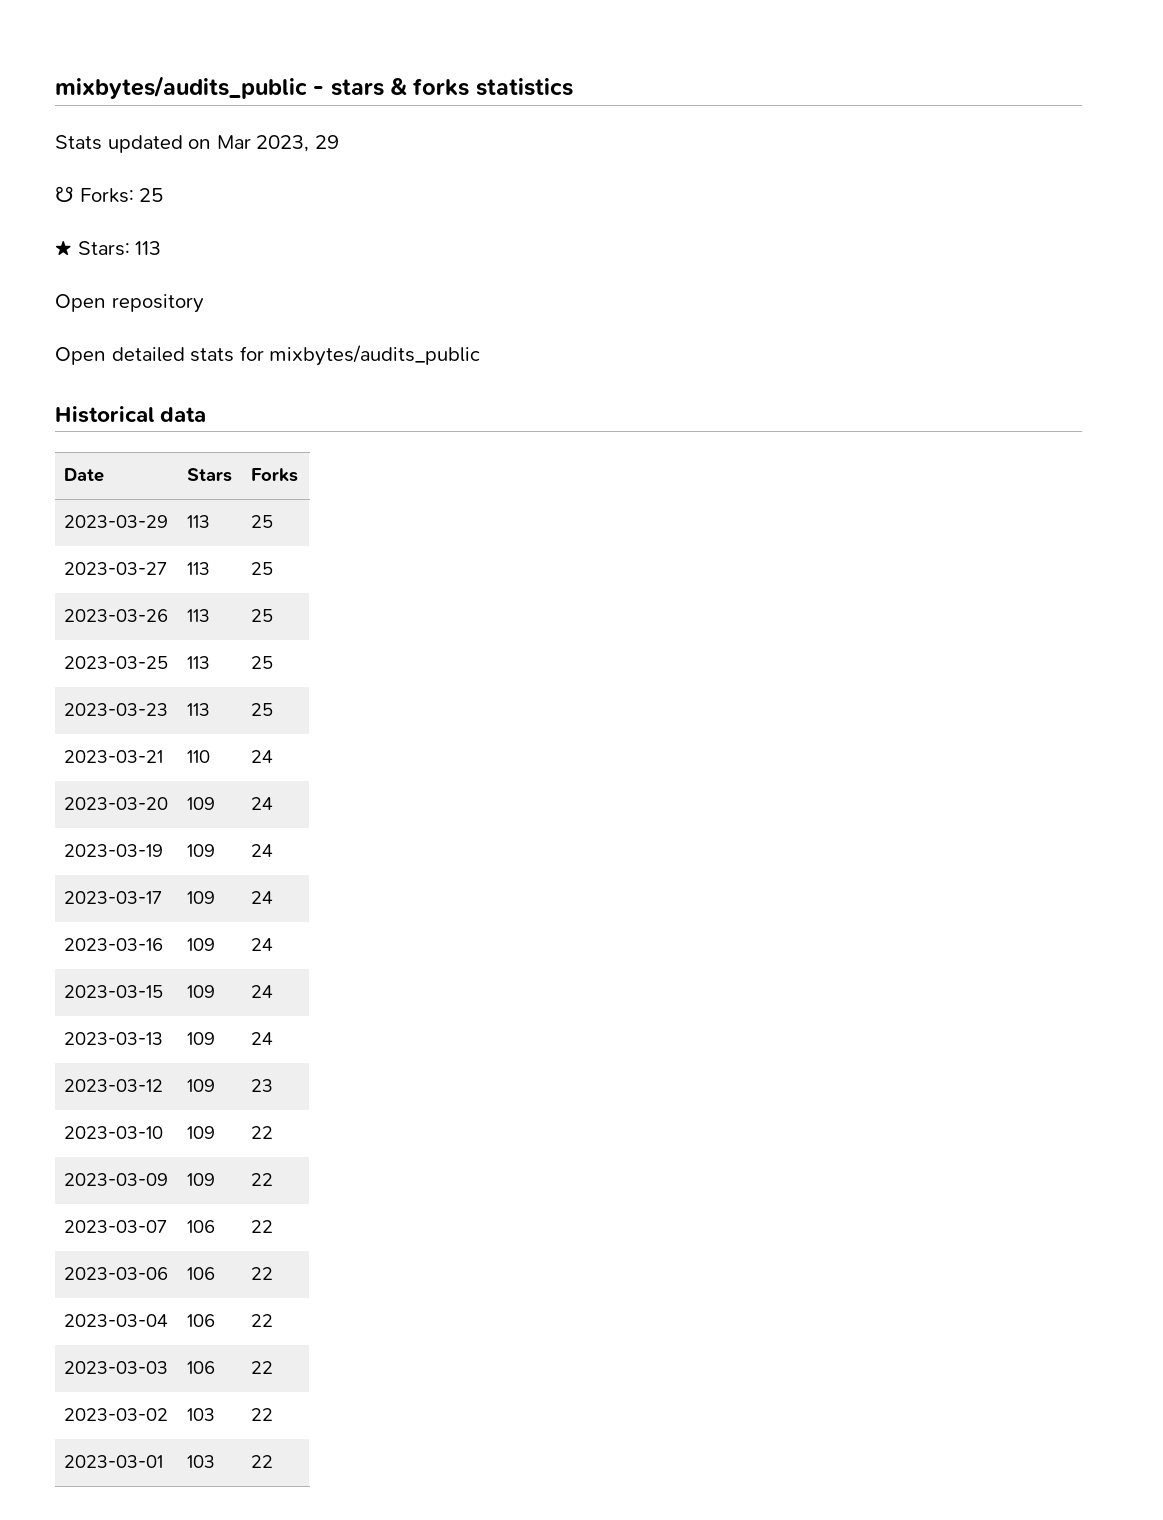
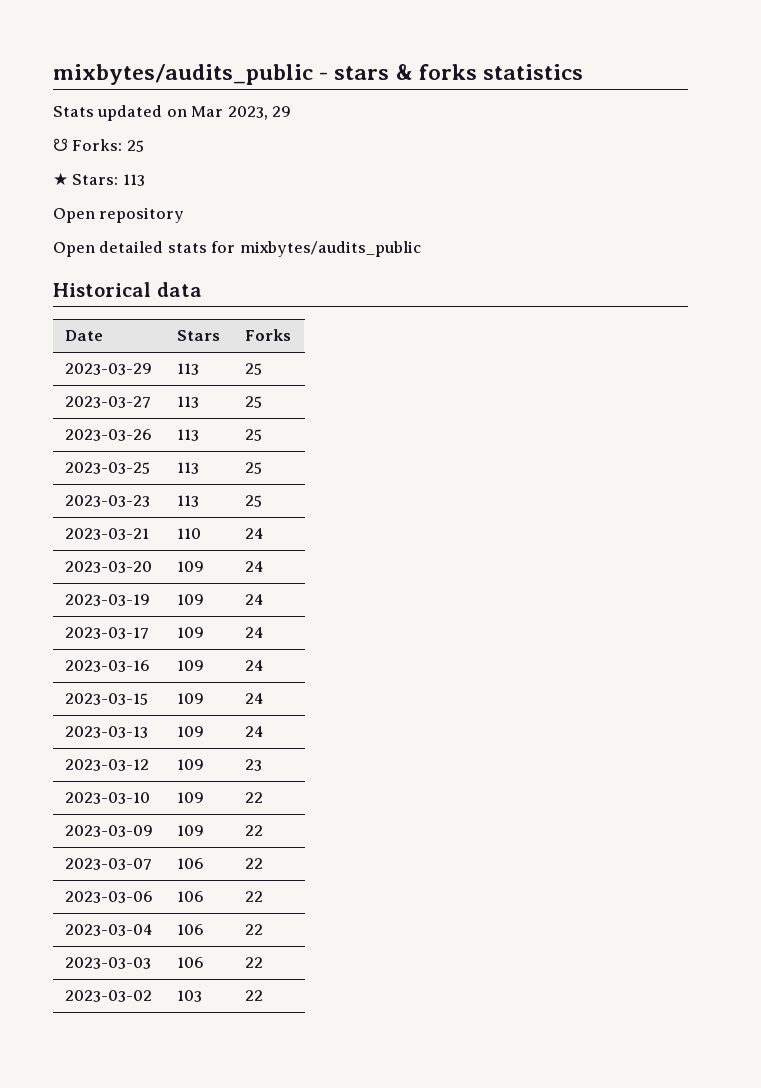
- 2023-03-01 | 103 | 22

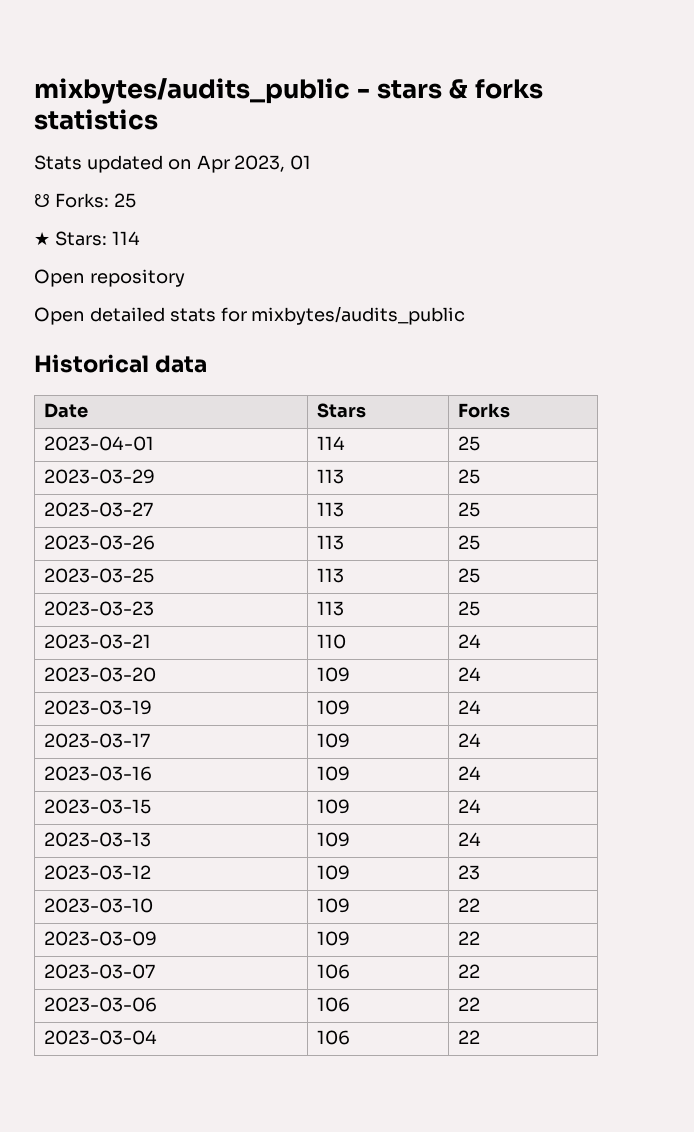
- Stats updated on Mar 2023, 29
+ Stats updated on Apr 2023, 01
- ★ Stars: 113
+ ★ Stars: 114
+ 2023-04-01 | 114 | 25
- 2023-03-03 | 106 | 22
- 2023-03-02 | 103 | 22

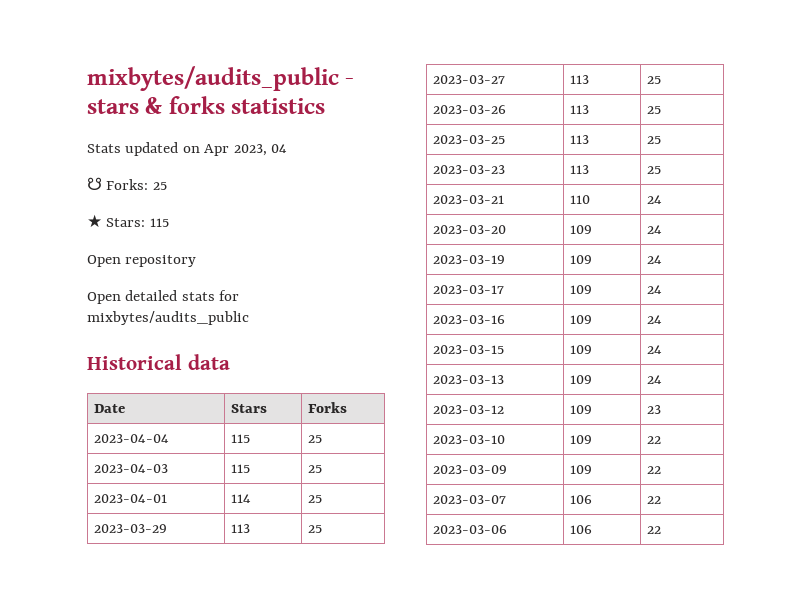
- Stats updated on Apr 2023, 01
+ Stats updated on Apr 2023, 04
- ★ Stars: 114
+ ★ Stars: 115
+ 2023-04-04 | 115 | 25
+ 2023-04-03 | 115 | 25
- 2023-03-04 | 106 | 22

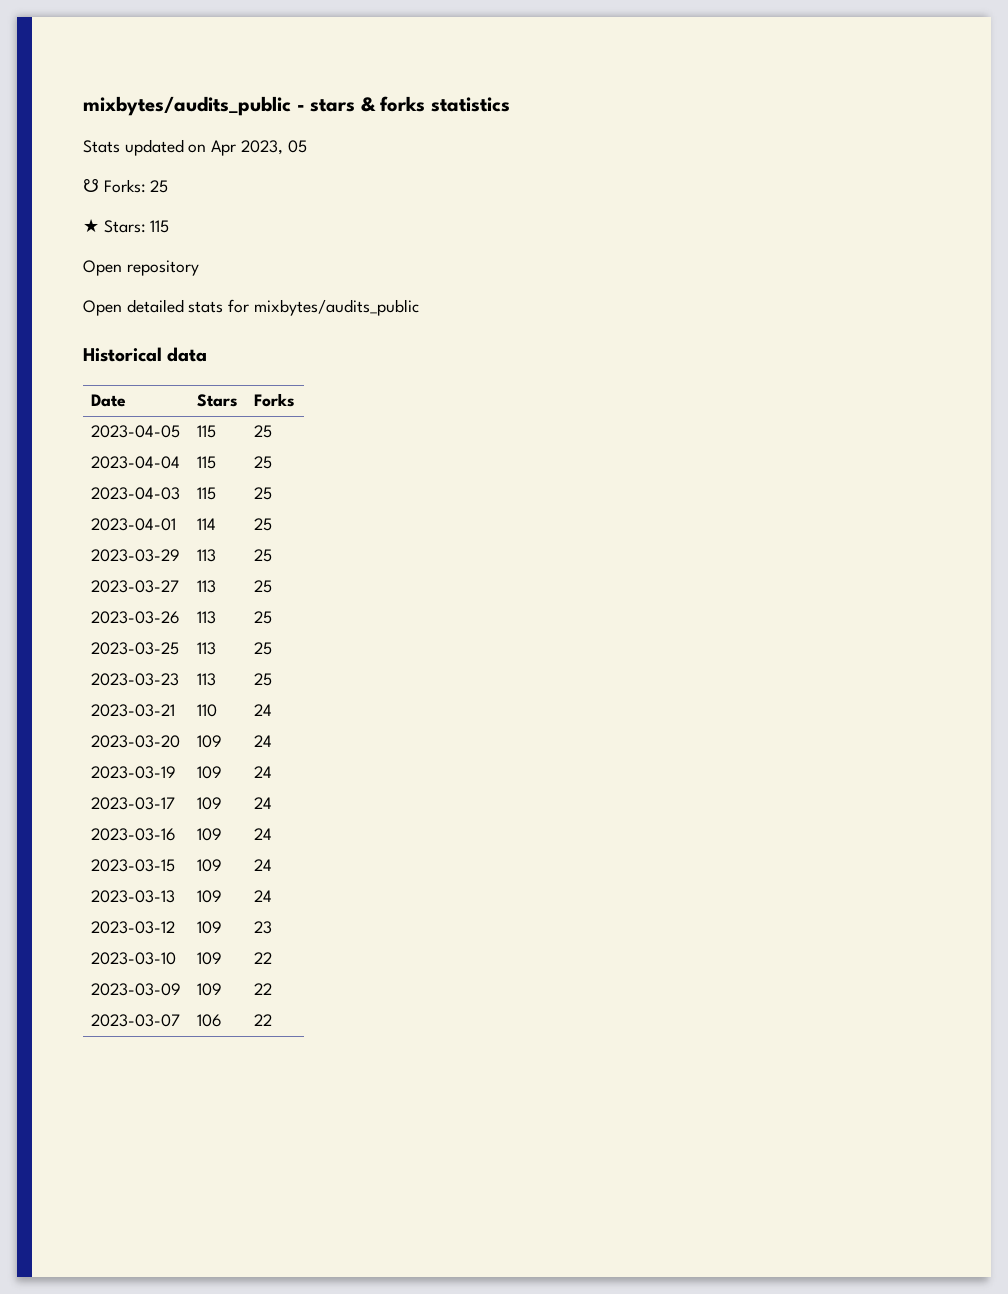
- Stats updated on Apr 2023, 04
+ Stats updated on Apr 2023, 05
+ 2023-04-05 | 115 | 25
- 2023-03-06 | 106 | 22

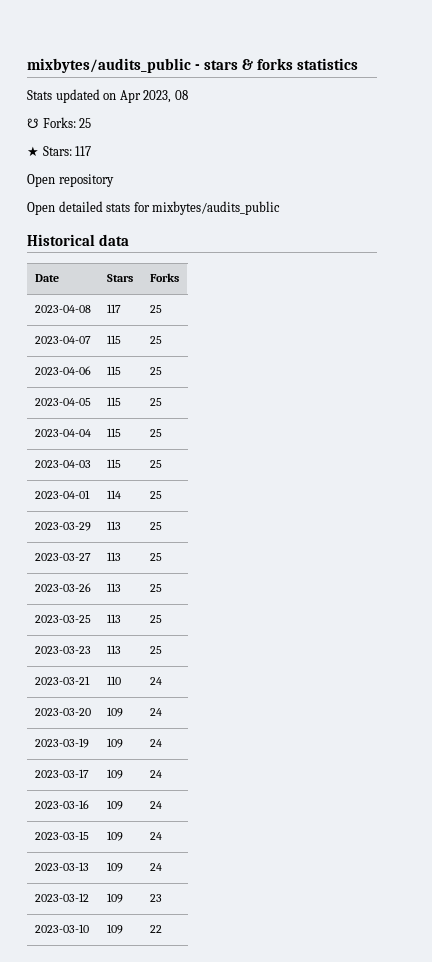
- Stats updated on Apr 2023, 05
+ Stats updated on Apr 2023, 08
- ★ Stars: 115
+ ★ Stars: 117
+ 2023-04-08 | 117 | 25
+ 2023-04-07 | 115 | 25
+ 2023-04-06 | 115 | 25
- 2023-03-09 | 109 | 22
- 2023-03-07 | 106 | 22

